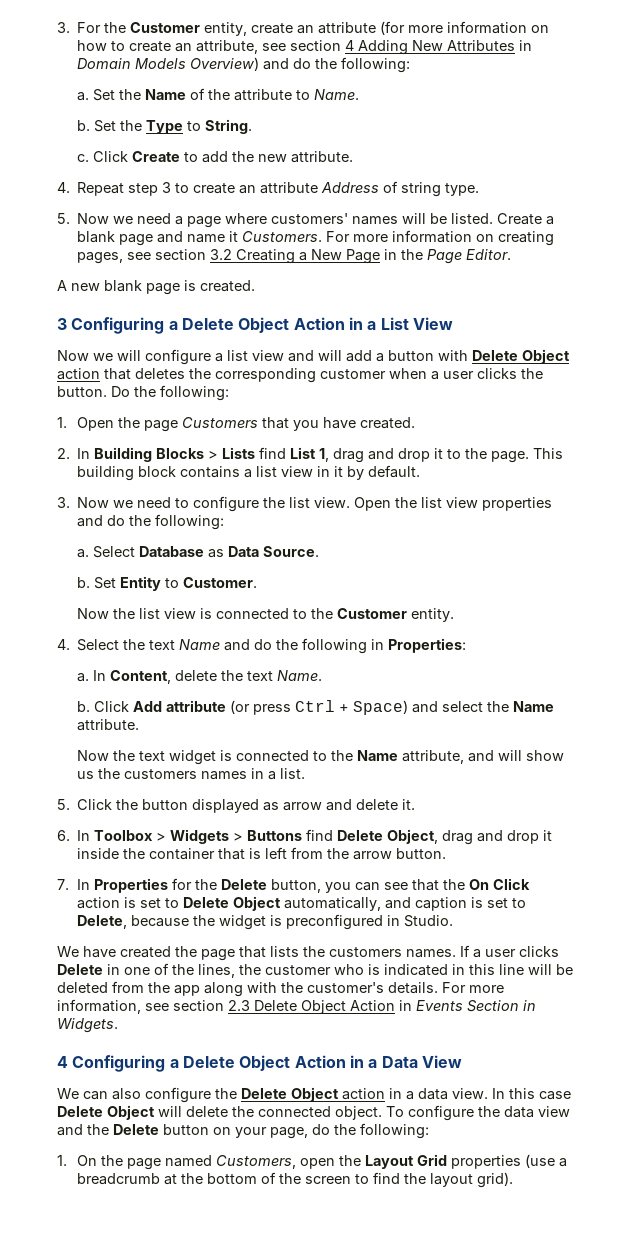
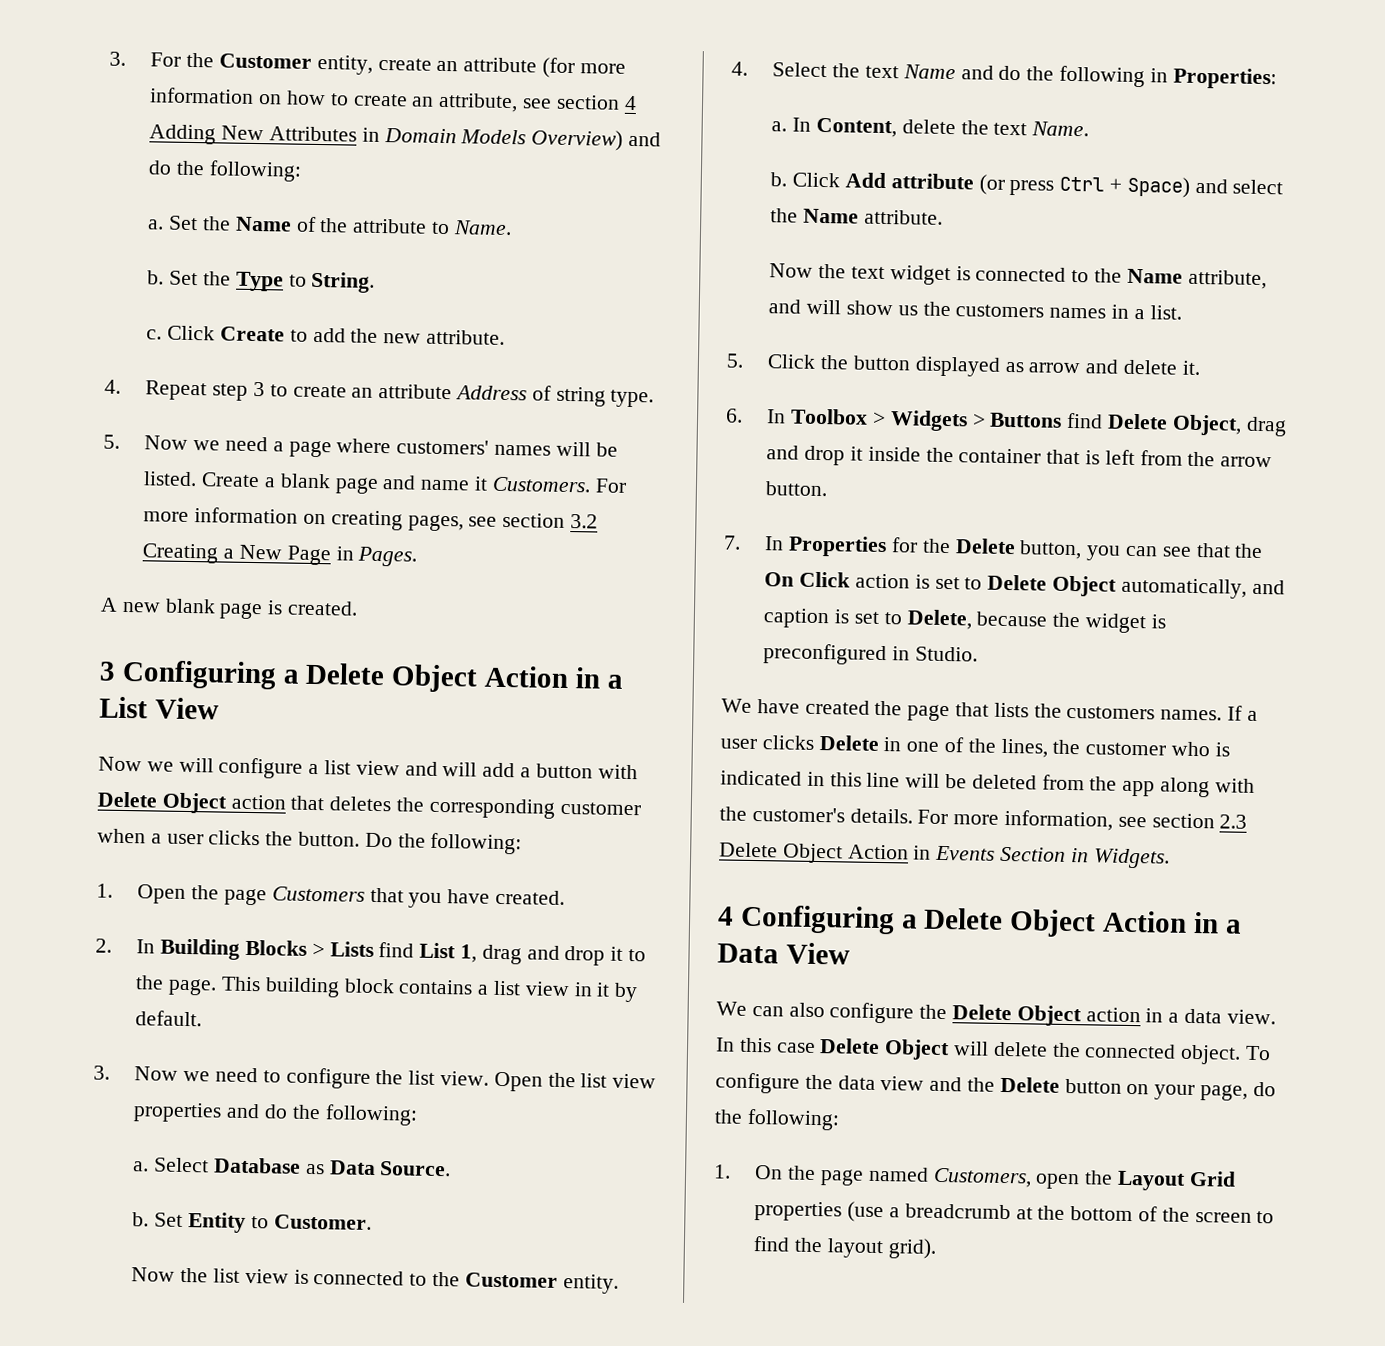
- For more information on creating pages, see section 3.2 Creating a New Page in the Page Editor.
+ For more information on creating pages, see section 3.2 Creating a New Page in Pages.

